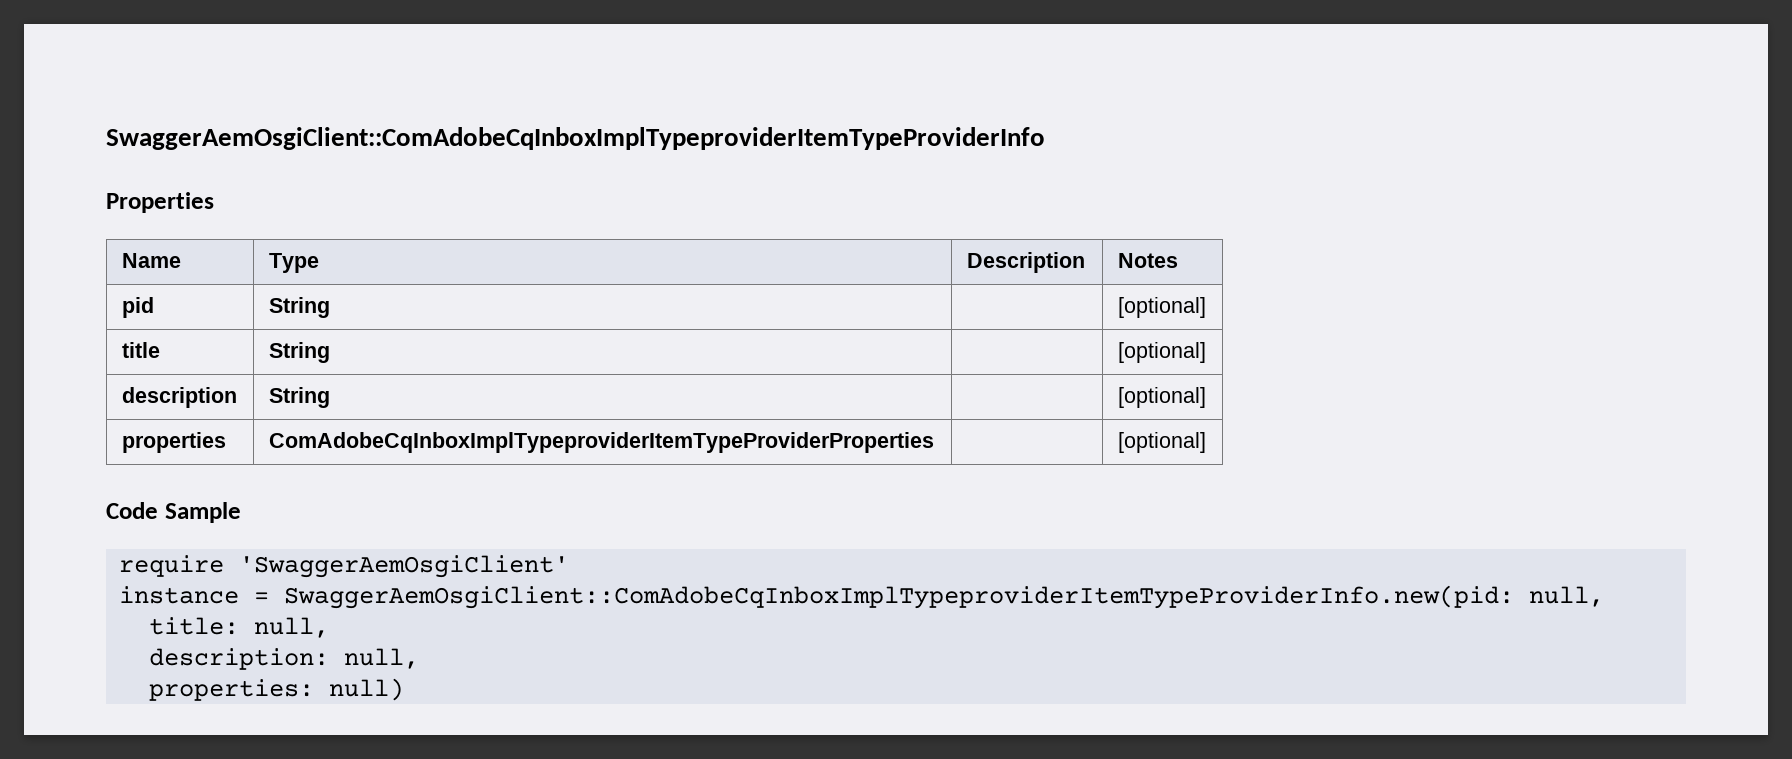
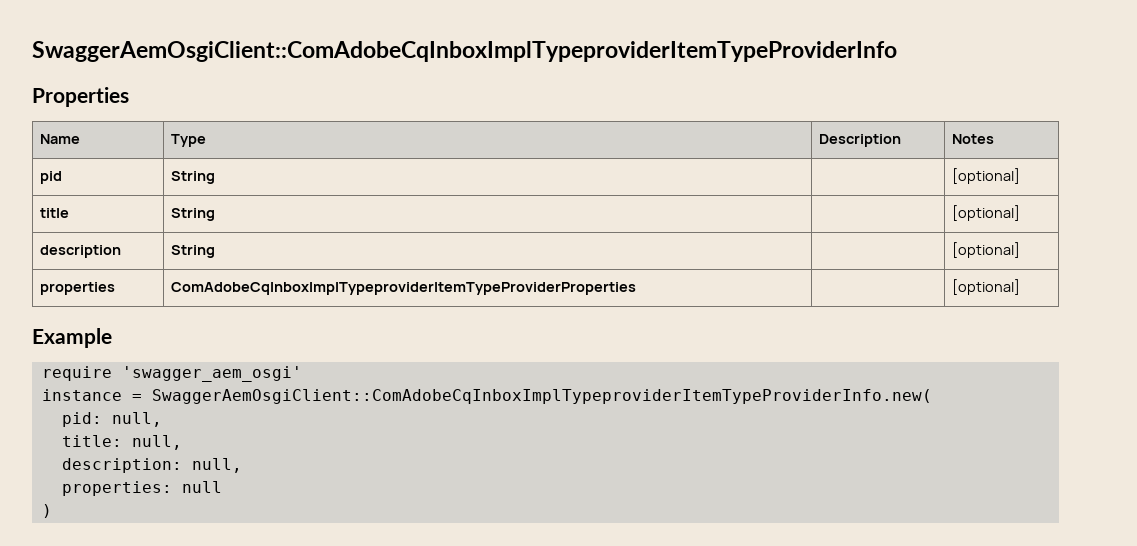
- Code Sample
+ Example
- require 'SwaggerAemOsgiClient'
+ require 'swagger_aem_osgi'
- instance = SwaggerAemOsgiClient::ComAdobeCqInboxImplTypeproviderItemTypeProviderInfo.new(pid: null,
+ instance = SwaggerAemOsgiClient::ComAdobeCqInboxImplTypeproviderItemTypeProviderInfo.new(
+ pid: null,
- properties: null)
+ properties: null
+ )

